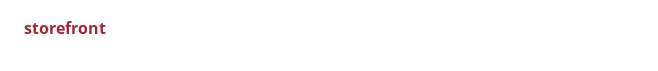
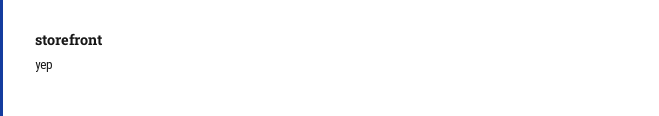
+ yep

